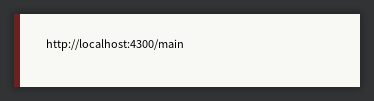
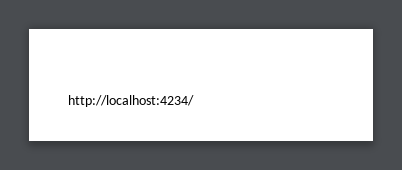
- http://localhost:4300/main
+ http://localhost:4234/

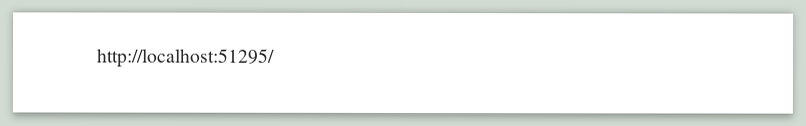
- http://localhost:4234/
+ http://localhost:51295/

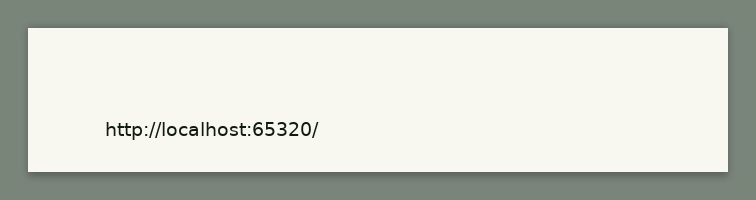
- http://localhost:51295/
+ http://localhost:65320/

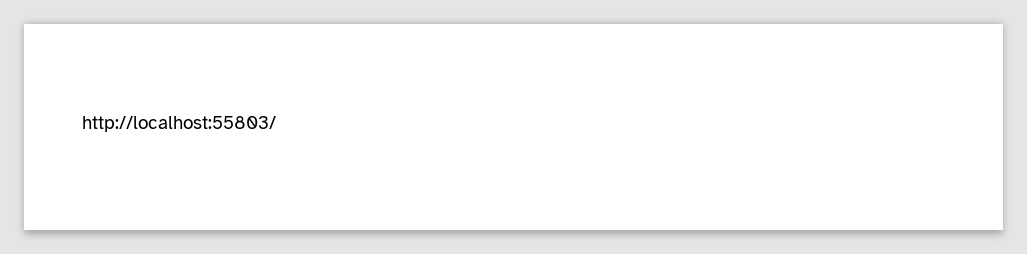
- http://localhost:65320/
+ http://localhost:55803/

